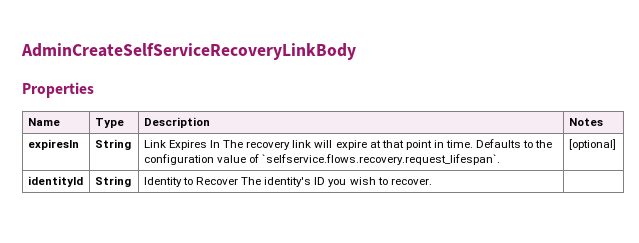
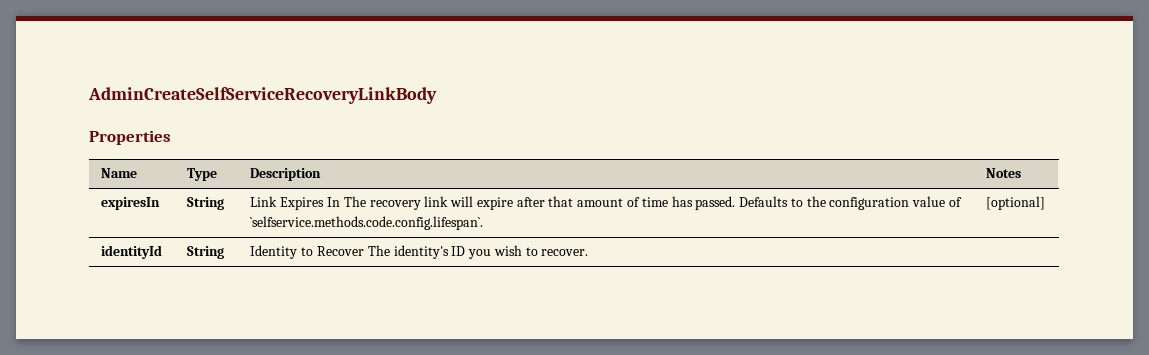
- expiresIn | String | Link Expires In The recovery link will expire at that point in time. Defaults to the configuration value of `selfservice.flows.recovery.request_lifespan`. | [optional]
+ expiresIn | String | Link Expires In The recovery link will expire after that amount of time has passed. Defaults to the configuration value of `selfservice.methods.code.config.lifespan`. | [optional]

